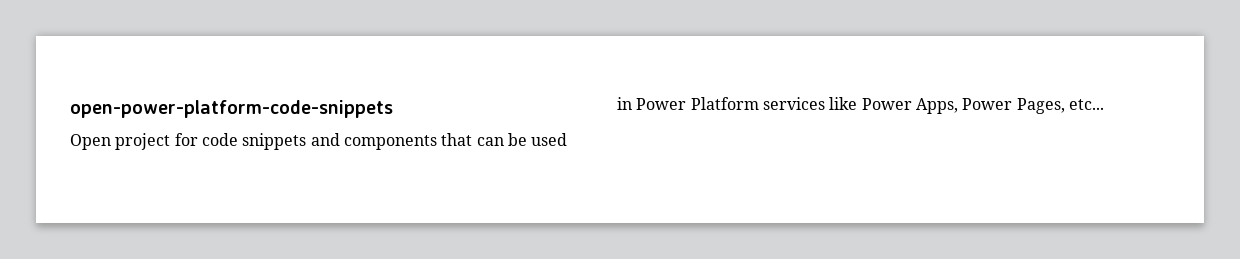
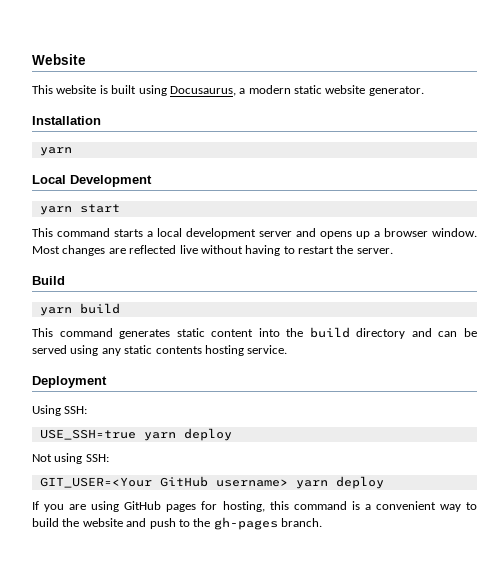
- open-power-platform-code-snippets
- Open project for code snippets and components that can be used in Power Platform services like Power Apps, Power Pages, etc...
+ Website
+ This website is built using Docusaurus, a modern static website generator.
+ Installation
+ yarn
+ Local Development
+ yarn start
+ This command starts a local development server and opens up a browser window. Most changes are reflected live without having to restart the server.
+ Build
+ yarn build
+ This command generates static content into the build directory and can be served using any static contents hosting service.
+ Deployment
+ Using SSH:
+ USE_SSH=true yarn deploy
+ Not using SSH:
+ GIT_USER=<Your GitHub username> yarn deploy
+ If you are using GitHub pages for hosting, this command is a convenient way to build the website and push to the gh-pages branch.

